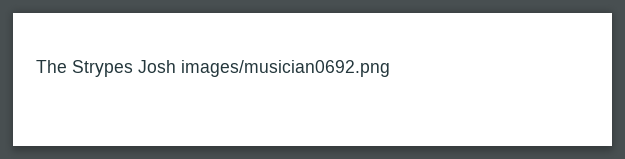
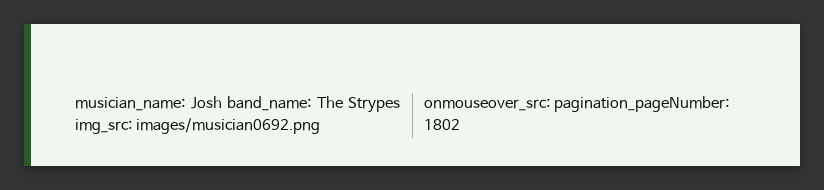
- The Strypes Josh images/musician0692.png
+ musician_name: Josh band_name: The Strypes img_src: images/musician0692.png onmouseover_src: pagination_pageNumber: 1802

